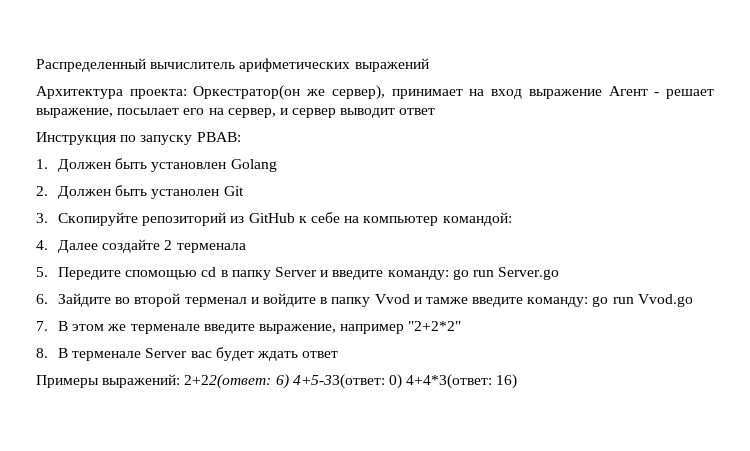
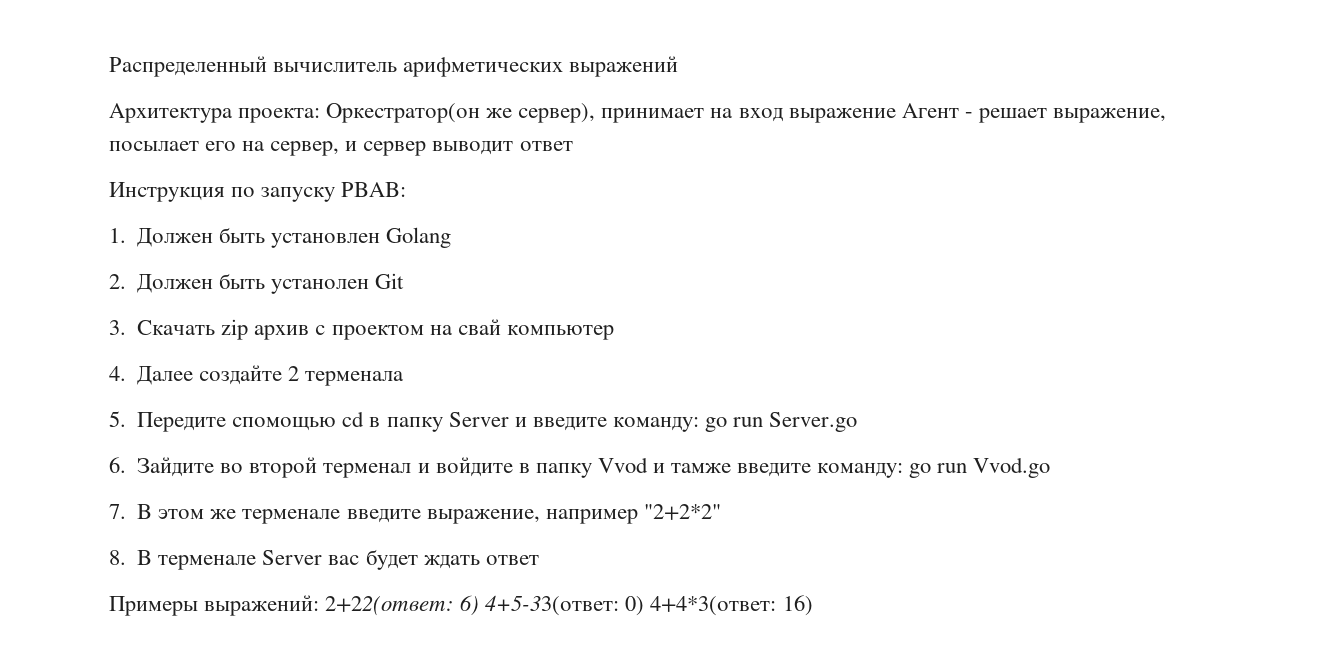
- 3. Скопируйте репозиторий из GitHub к себе на компьютер командой:
+ 3. Скачать zip архив с проектом на свай компьютер

